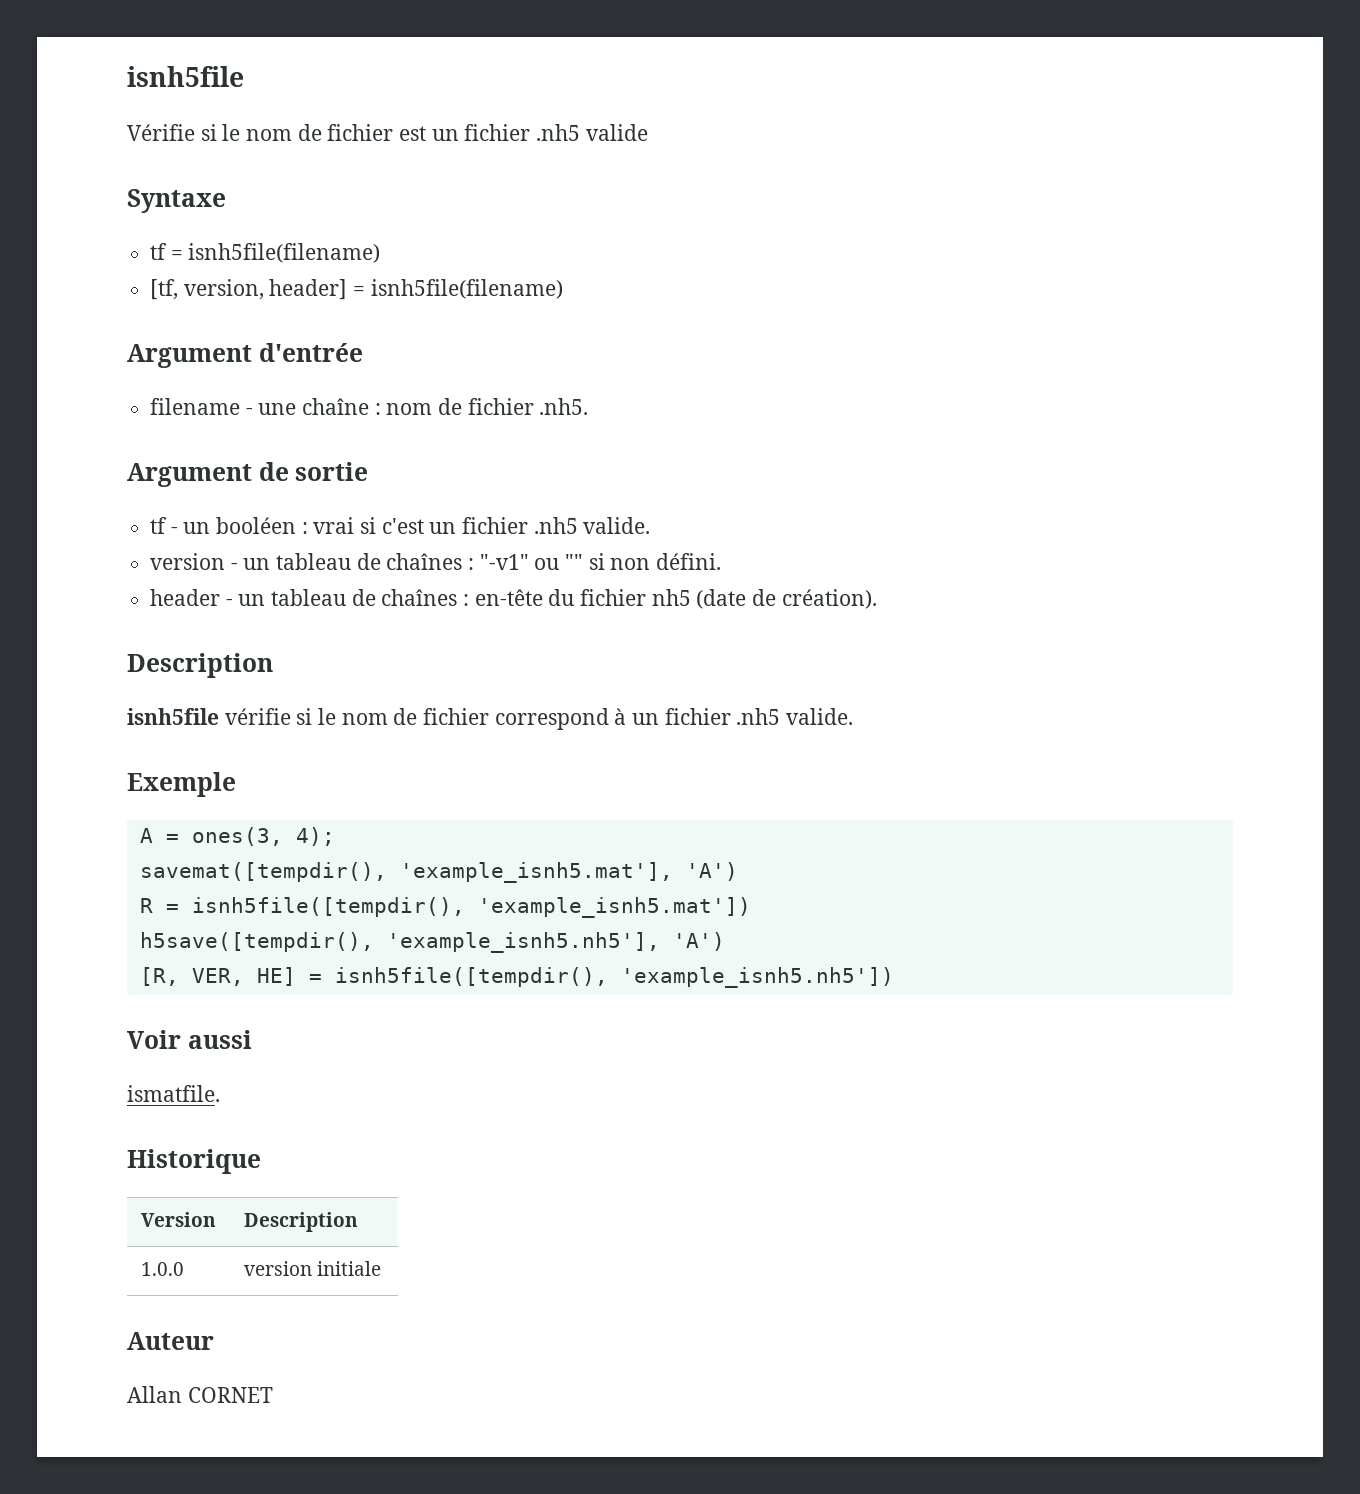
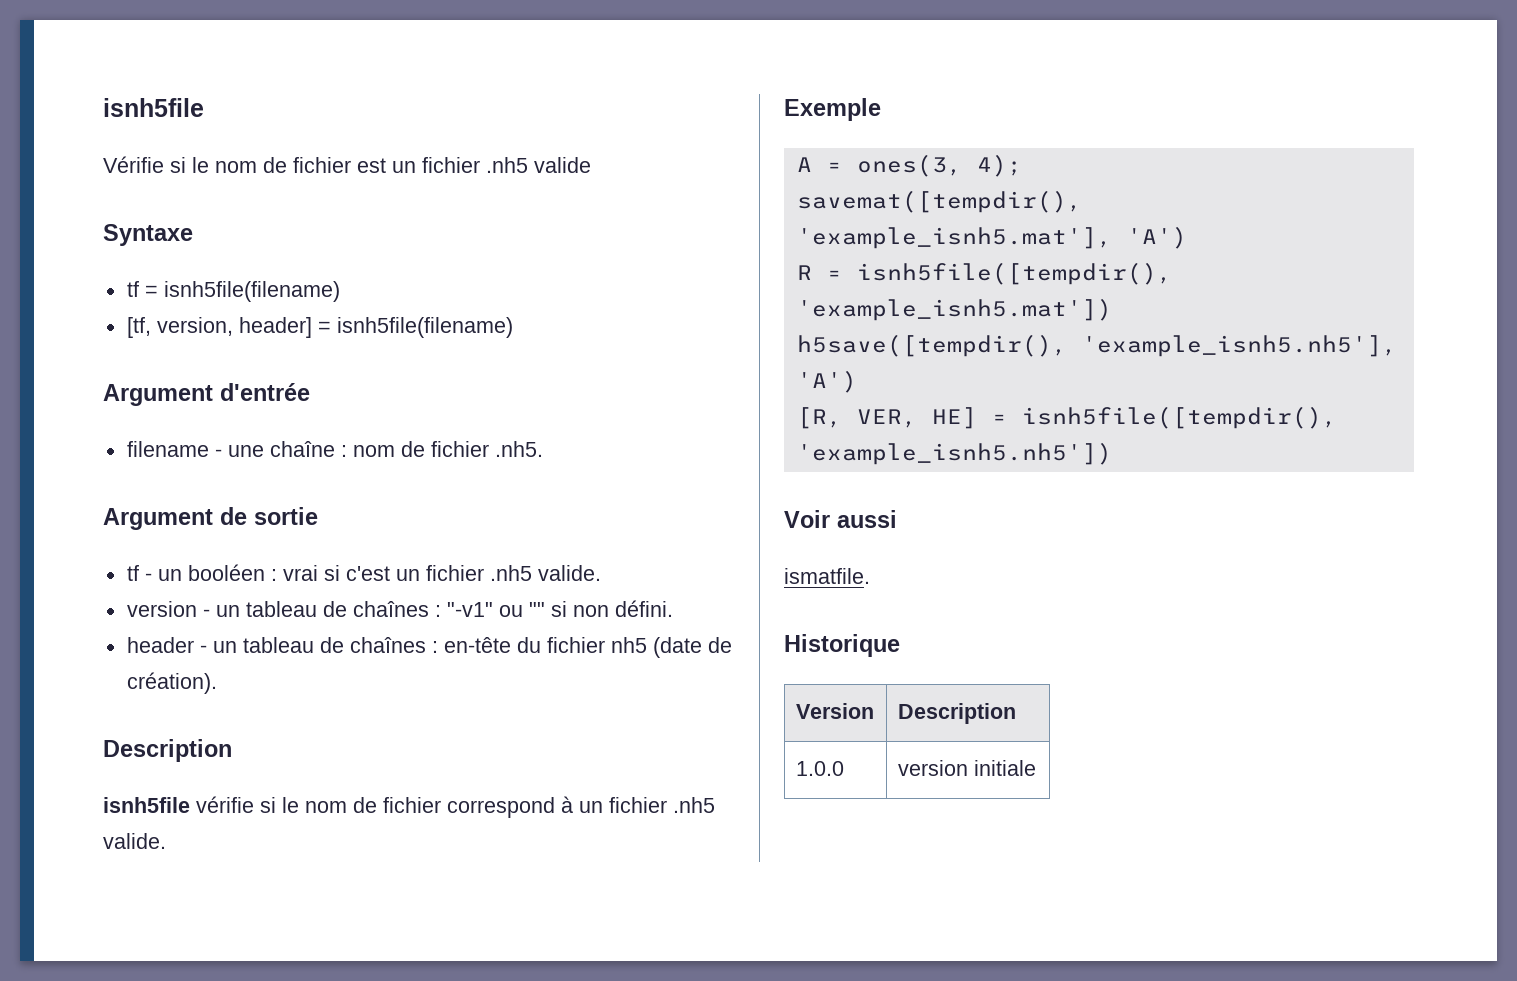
- Auteur
- Allan CORNET

